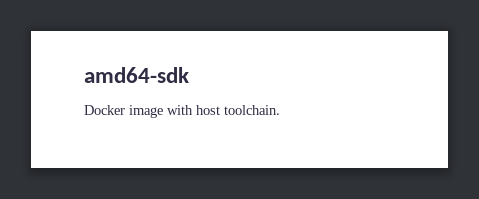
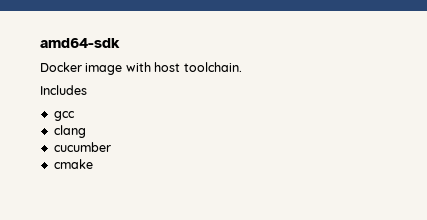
+ Includes
+ gcc
+ clang
+ cucumber
+ cmake

